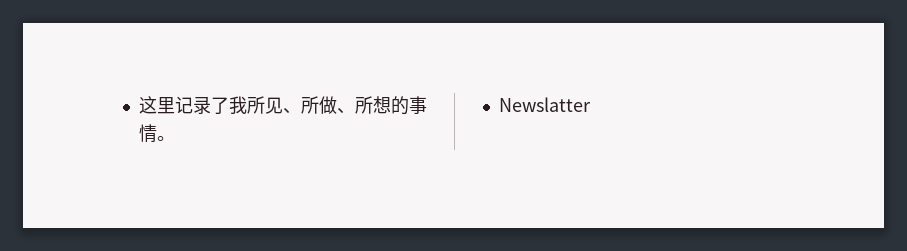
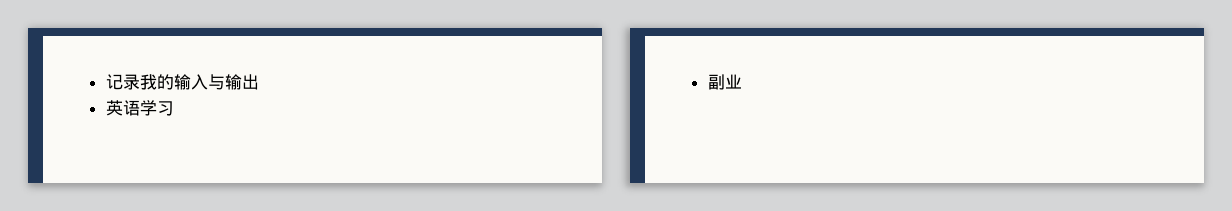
- 这里记录了我所见、所做、所想的事情。
- Newslatter
+ 记录我的输入与输出
+ 英语学习
+ 副业

